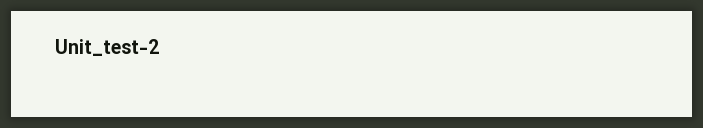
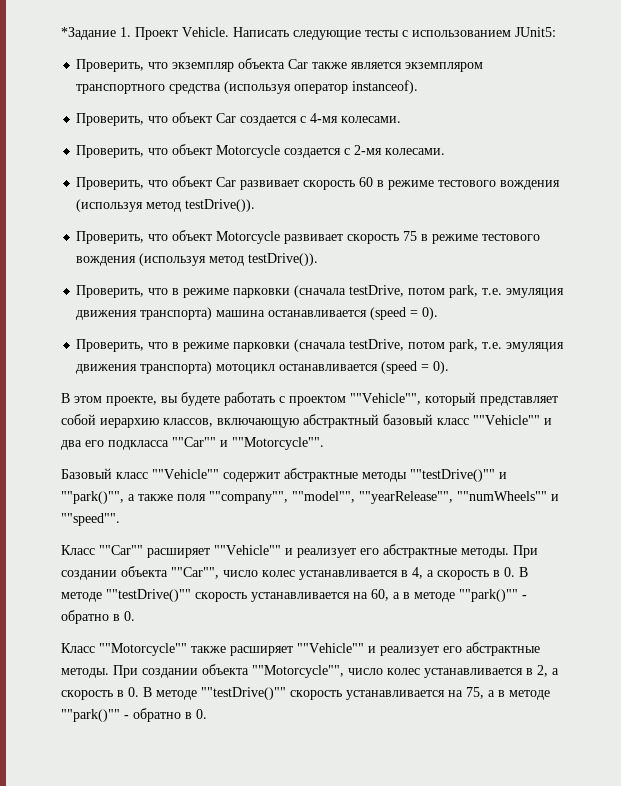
- Unit_test-2
+ *Задание 1. Проект Vehicle. Написать следующие тесты с использованием JUnit5:
+ Проверить, что экземпляр объекта Car также является экземпляром транспортного средства (используя оператор instanceof).
+ Проверить, что объект Car создается с 4-мя колесами.
+ Проверить, что объект Motorcycle создается с 2-мя колесами.
+ Проверить, что объект Car развивает скорость 60 в режиме тестового вождения (используя метод testDrive()).
+ Проверить, что объект Motorcycle развивает скорость 75 в режиме тестового вождения (используя метод testDrive()).
+ Проверить, что в режиме парковки (сначала testDrive, потом park, т.е. эмуляция движения транспорта) машина останавливается (speed = 0).
+ Проверить, что в режиме парковки (сначала testDrive, потом park, т.е. эмуляция движения транспорта) мотоцикл останавливается (speed = 0).
+ В этом проекте, вы будете работать с проектом ""Vehicle"", который представляет собой иерархию классов, включающую абстрактный базовый класс ""Vehicle"" и два его подкласса ""Car"" и ""Motorcycle"".
+ Базовый класс ""Vehicle"" содержит абстрактные методы ""testDrive()"" и ""park()"", а также поля ""company"", ""model"", ""yearRelease"", ""numWheels"" и ""speed"".
+ Класс ""Car"" расширяет ""Vehicle"" и реализует его абстрактные методы. При создании объекта ""Car"", число колес устанавливается в 4, а скорость в 0. В методе ""testDrive()"" скорость устанавливается на 60, а в методе ""park()"" - обратно в 0.
+ Класс ""Motorcycle"" также расширяет ""Vehicle"" и реализует его абстрактные методы. При создании объекта ""Motorcycle"", число колес устанавливается в 2, а скорость в 0. В методе ""testDrive()"" скорость устанавливается на 75, а в методе ""park()"" - обратно в 0.

